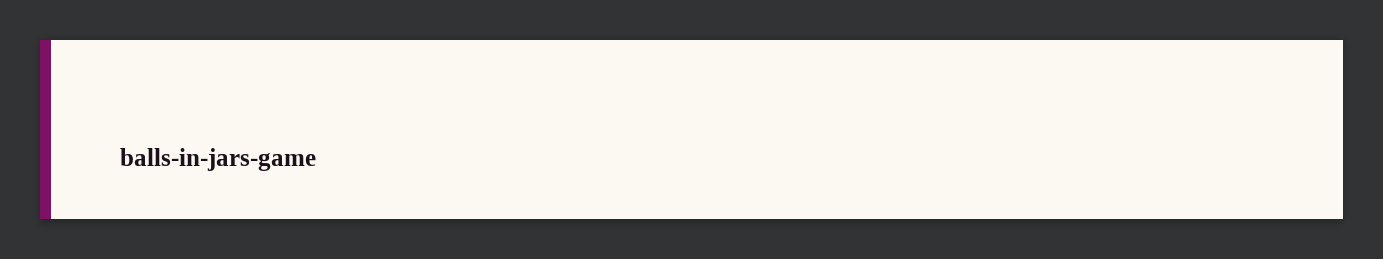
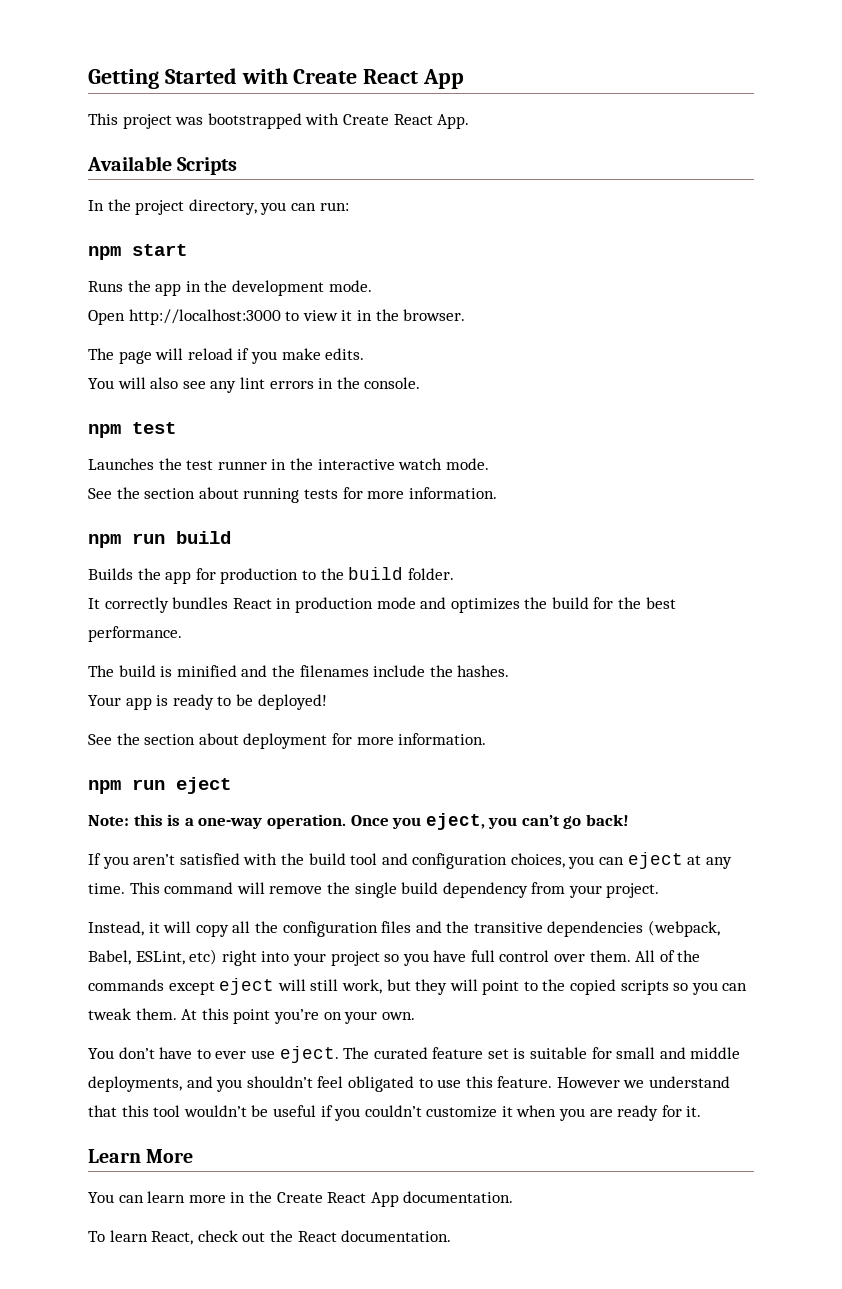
- balls-in-jars-game
+ Getting Started with Create React App
+ This project was bootstrapped with Create React App.
+ Available Scripts
+ In the project directory, you can run:
+ npm start
+ Runs the app in the development mode.
+ Open http://localhost:3000 to view it in the browser.
+ The page will reload if you make edits.
+ You will also see any lint errors in the console.
+ npm test
+ Launches the test runner in the interactive watch mode.
+ See the section about running tests for more information.
+ npm run build
+ Builds the app for production to the build folder.
+ It correctly bundles React in production mode and optimizes the build for the best performance.
+ The build is minified and the filenames include the hashes.
+ Your app is ready to be deployed!
+ See the section about deployment for more information.
+ npm run eject
+ Note: this is a one-way operation. Once you eject, you can’t go back!
+ If you aren’t satisfied with the build tool and configuration choices, you can eject at any time. This command will remove the single build dependency from your project.
+ Instead, it will copy all the configuration files and the transitive dependencies (webpack, Babel, ESLint, etc) right into your project so you have full control over them. All of the commands except eject will still work, but they will point to the copied scripts so you can tweak them. At this point you’re on your own.
+ You don’t have to ever use eject. The curated feature set is suitable for small and middle deployments, and you shouldn’t feel obligated to use this feature. However we understand that this tool wouldn’t be useful if you couldn’t customize it when you are ready for it.
+ Learn More
+ You can learn more in the Create React App documentation.
+ To learn React, check out the React documentation.

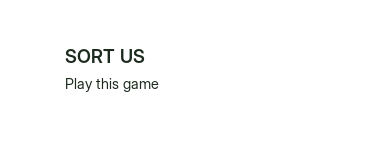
- Getting Started with Create React App
- This project was bootstrapped with Create React App.
- Available Scripts
- In the project directory, you can run:
- npm start
- Runs the app in the development mode.
- Open http://localhost:3000 to view it in the browser.
- The page will reload if you make edits.
- You will also see any lint errors in the console.
- npm test
- Launches the test runner in the interactive watch mode.
- See the section about running tests for more information.
- npm run build
- Builds the app for production to the build folder.
- It correctly bundles React in production mode and optimizes the build for the best performance.
- The build is minified and the filenames include the hashes.
- Your app is ready to be deployed!
- See the section about deployment for more information.
- npm run eject
- Note: this is a one-way operation. Once you eject, you can’t go back!
- If you aren’t satisfied with the build tool and configuration choices, you can eject at any time. This command will remove the single build dependency from your project.
- Instead, it will copy all the configuration files and the transitive dependencies (webpack, Babel, ESLint, etc) right into your project so you have full control over them. All of the commands except eject will still work, but they will point to the copied scripts so you can tweak them. At this point you’re on your own.
- You don’t have to ever use eject. The curated feature set is suitable for small and middle deployments, and you shouldn’t feel obligated to use this feature. However we understand that this tool wouldn’t be useful if you couldn’t customize it when you are ready for it.
- Learn More
- You can learn more in the Create React App documentation.
- To learn React, check out the React documentation.
+ SORT US
+ Play this game

